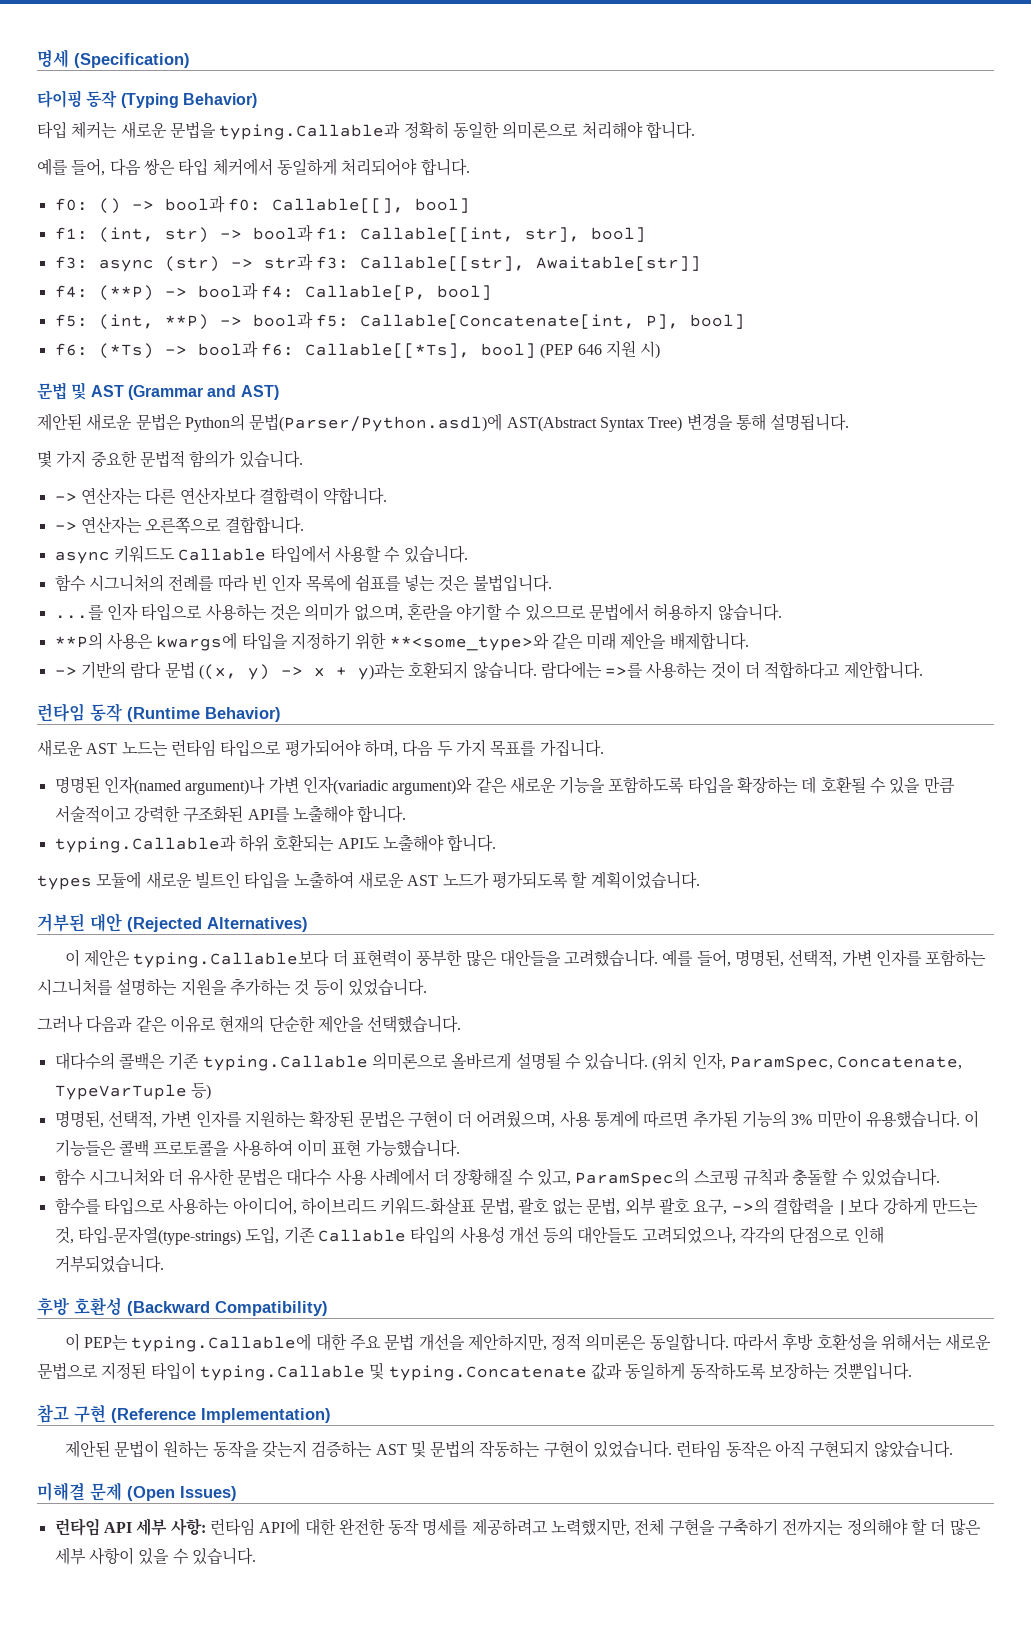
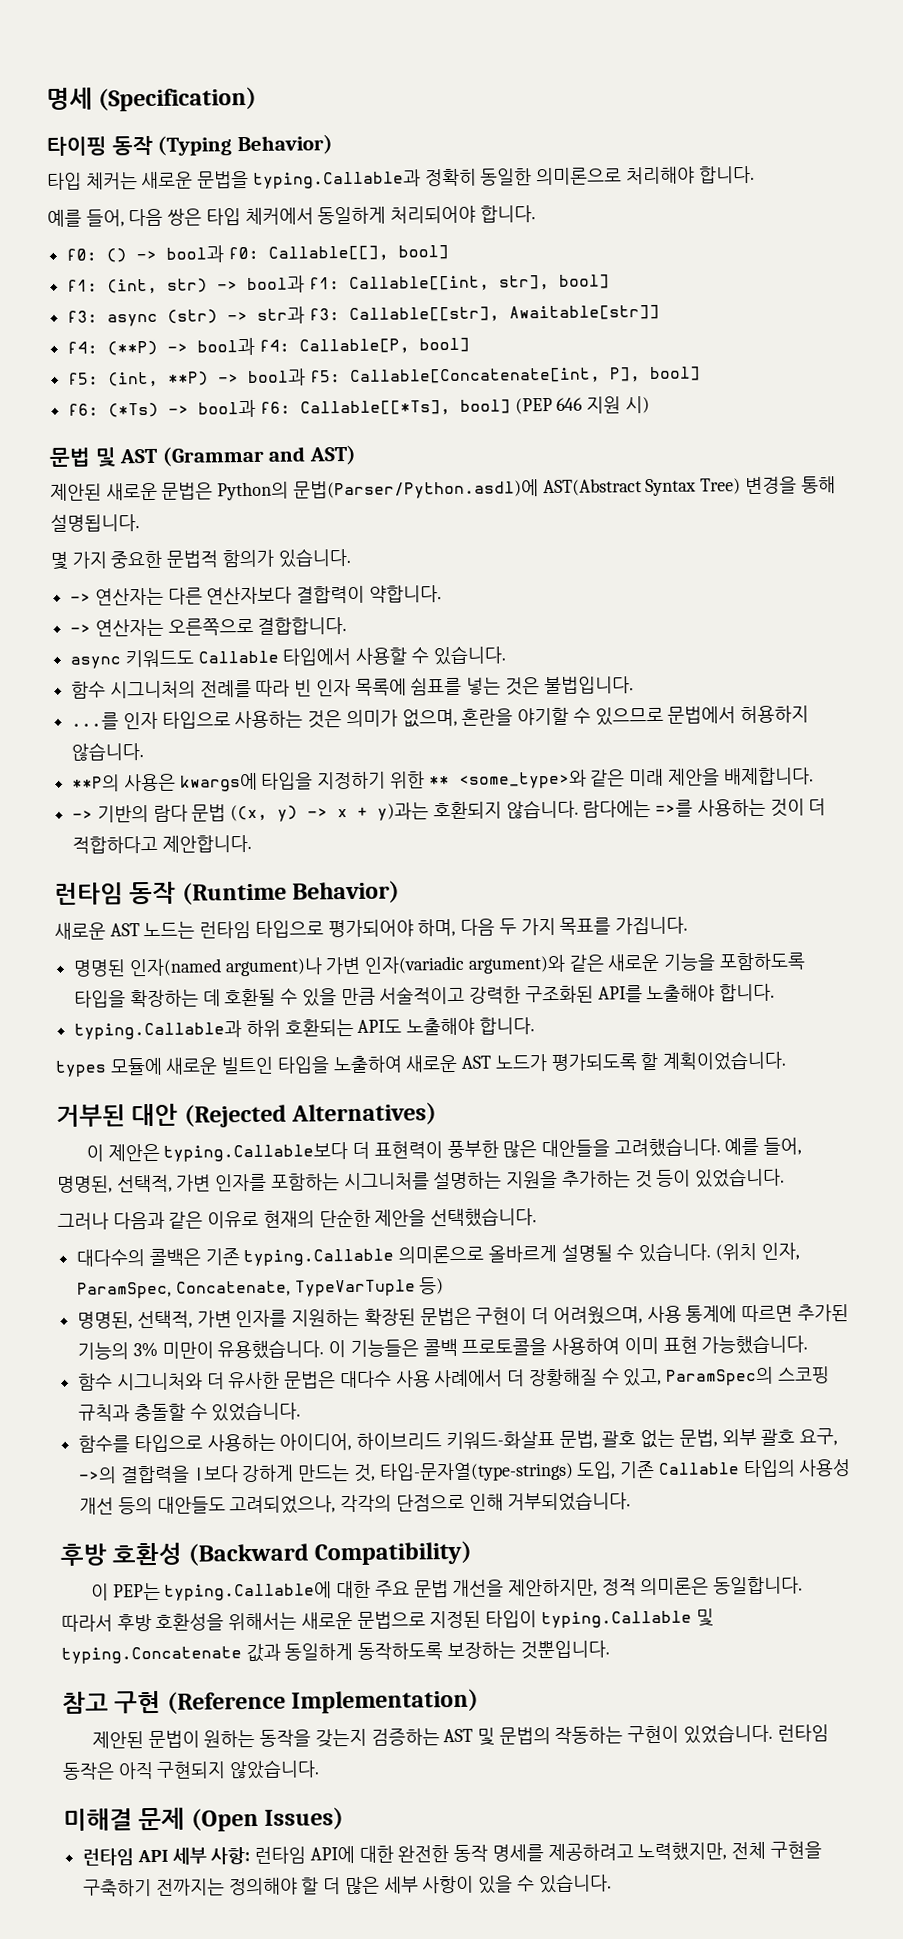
- **P의 사용은 kwargs에 타입을 지정하기 위한 **<some_type>와 같은 미래 제안을 배제합니다.
+ **P의 사용은 kwargs에 타입을 지정하기 위한 ** <some_type>와 같은 미래 제안을 배제합니다.

